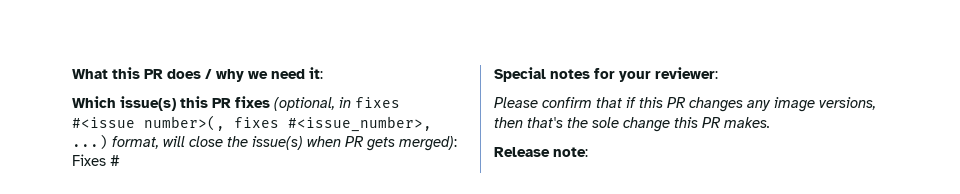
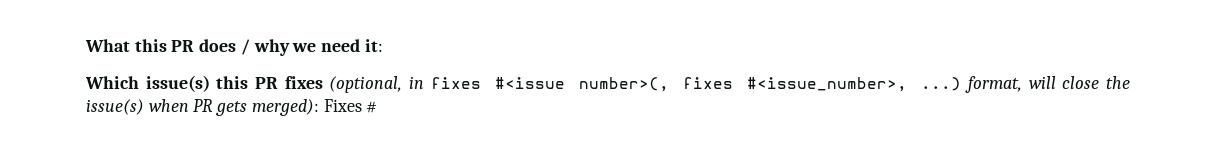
- Special notes for your reviewer:
- Please confirm that if this PR changes any image versions, then that's the sole change this PR makes.
- Release note:

